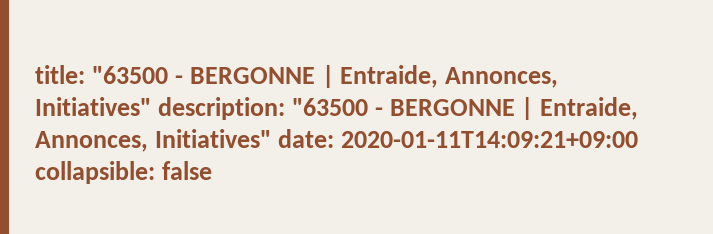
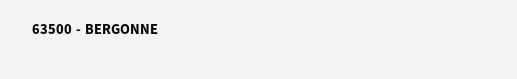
- title: "63500 - BERGONNE | Entraide, Annonces, Initiatives" description: "63500 - BERGONNE | Entraide, Annonces, Initiatives" date: 2020-01-11T14:09:21+09:00 collapsible: false
+ 63500 - BERGONNE

